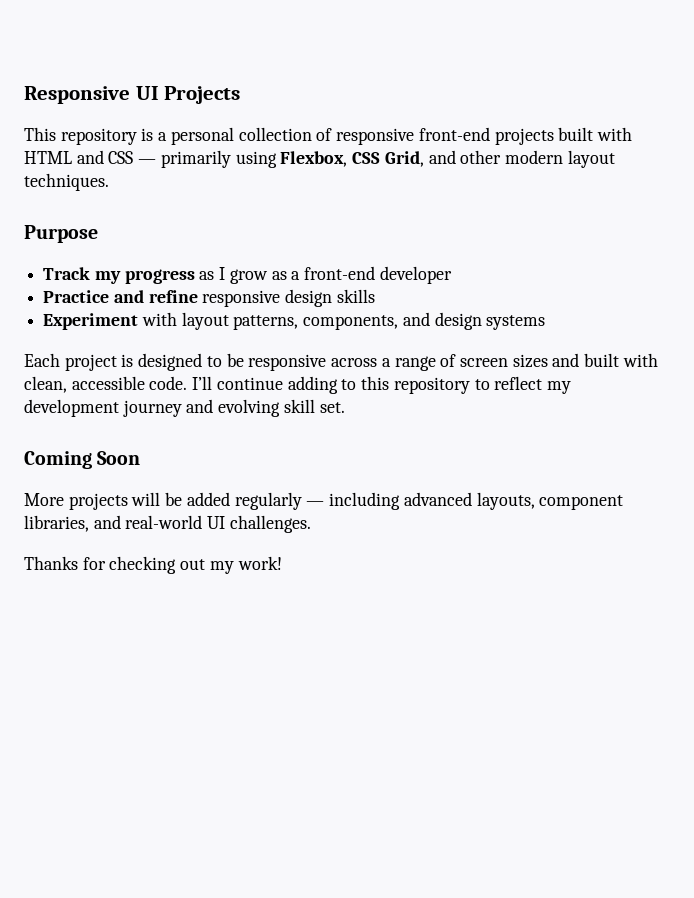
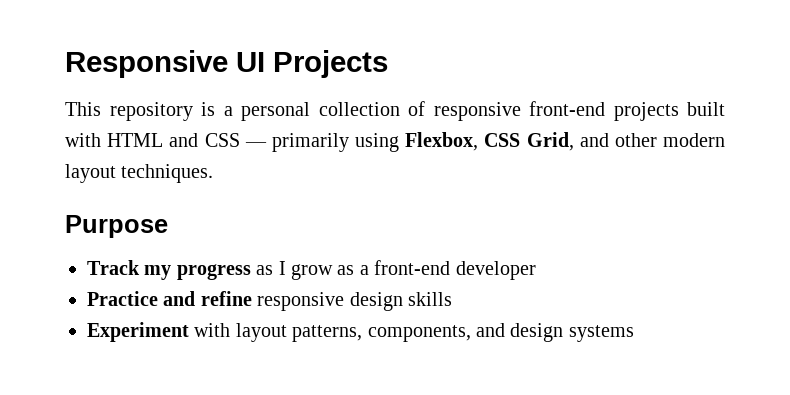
- Each project is designed to be responsive across a range of screen sizes and built with clean, accessible code. I’ll continue adding to this repository to reflect my development journey and evolving skill set.
- Coming Soon
- More projects will be added regularly — including advanced layouts, component libraries, and real-world UI challenges.
- Thanks for checking out my work!

